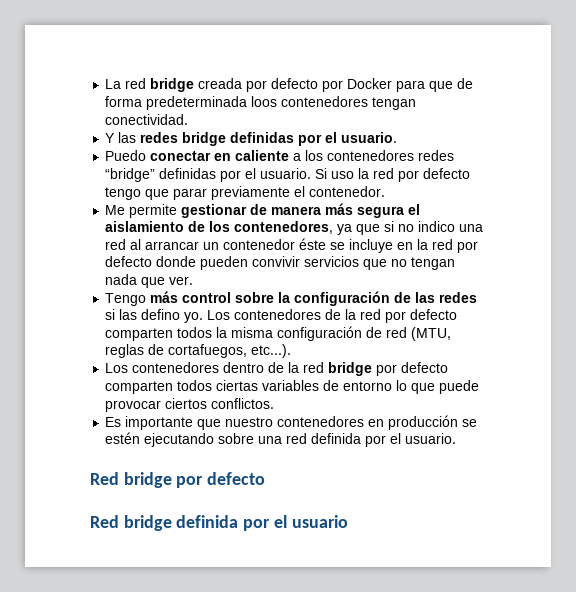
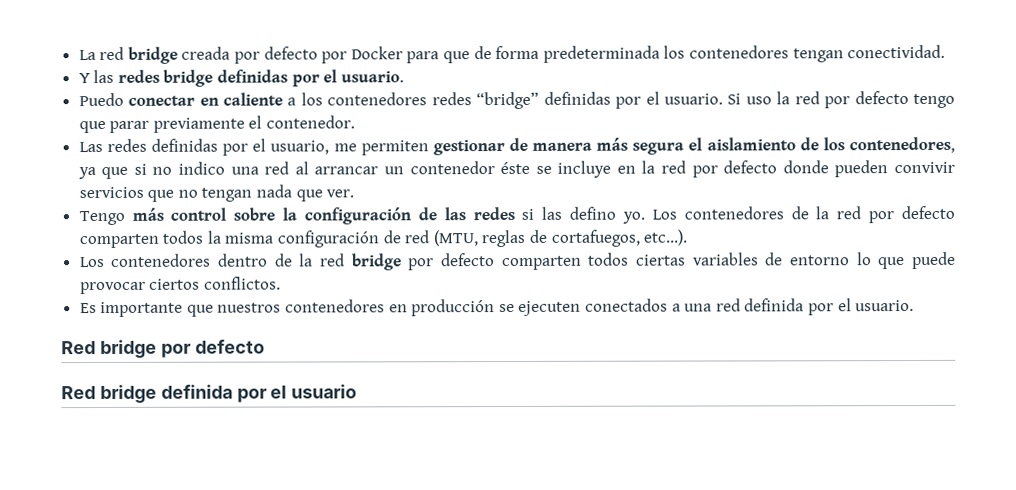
- La red bridge creada por defecto por Docker para que de forma predeterminada loos contenedores tengan conectividad.
+ La red bridge creada por defecto por Docker para que de forma predeterminada los contenedores tengan conectividad.
- Me permite gestionar de manera más segura el aislamiento de los contenedores, ya que si no indico una red al arrancar un contenedor éste se incluye en la red por defecto donde pueden convivir servicios que no tengan nada que ver.
+ Las redes definidas por el usuario, me permiten gestionar de manera más segura el aislamiento de los contenedores, ya que si no indico una red al arrancar un contenedor éste se incluye en la red por defecto donde pueden convivir servicios que no tengan nada que ver.
- Es importante que nuestro contenedores en producción se estén ejecutando sobre una red definida por el usuario.
+ Es importante que nuestros contenedores en producción se ejecuten conectados a una red definida por el usuario.

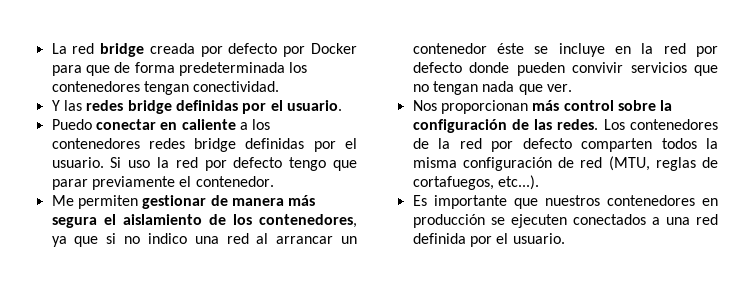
- Puedo conectar en caliente a los contenedores redes “bridge” definidas por el usuario.
+ Puedo conectar en caliente a los contenedores redes bridge definidas por el usuario.
- Las redes definidas por el usuario, me permiten gestionar de manera más segura el aislamiento de los contenedores, ya que si no indico una red al arrancar un contenedor éste se incluye en la red por defecto donde pueden convivir servicios que no tengan nada que ver.
+ Me permiten gestionar de manera más segura el aislamiento de los contenedores, ya que si no indico una red al arrancar un contenedor éste se incluye en la red por defecto donde pueden convivir servicios que no tengan nada que ver.
- Tengo más control sobre la configuración de las redes si las defino yo.
+ Nos proporcionan más control sobre la configuración de las redes.
- Los contenedores dentro de la red bridge por defecto comparten todos ciertas variables de entorno lo que puede provocar ciertos conflictos.
- Red bridge por defecto
- Red bridge definida por el usuario

